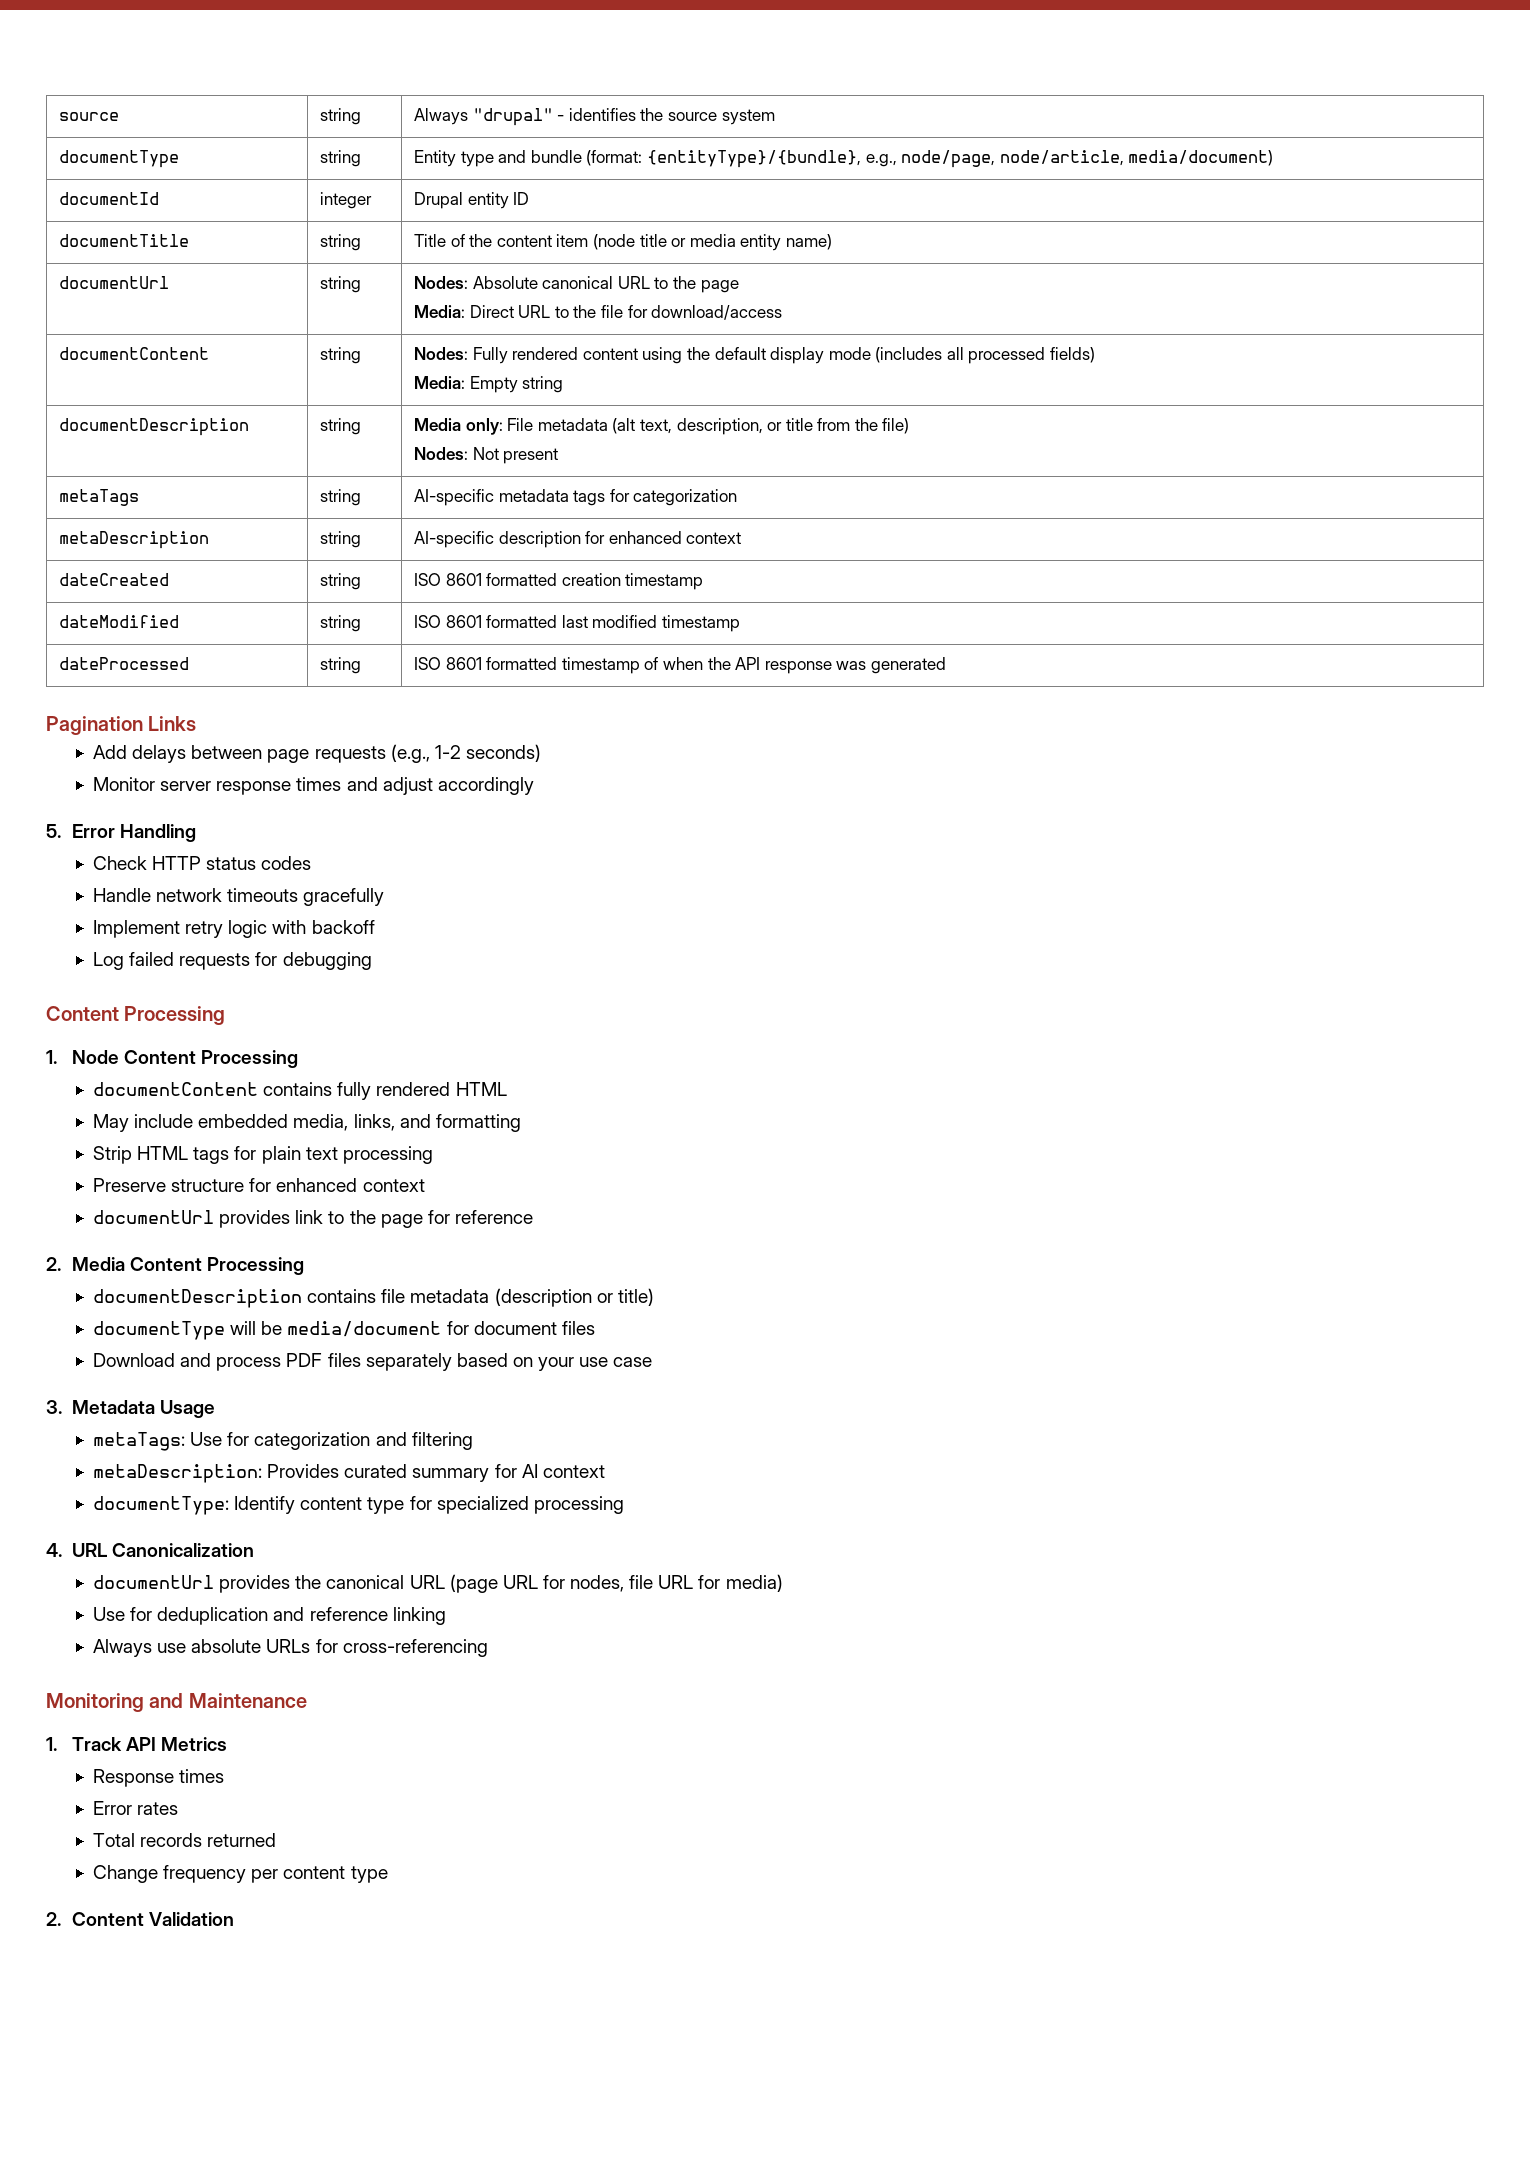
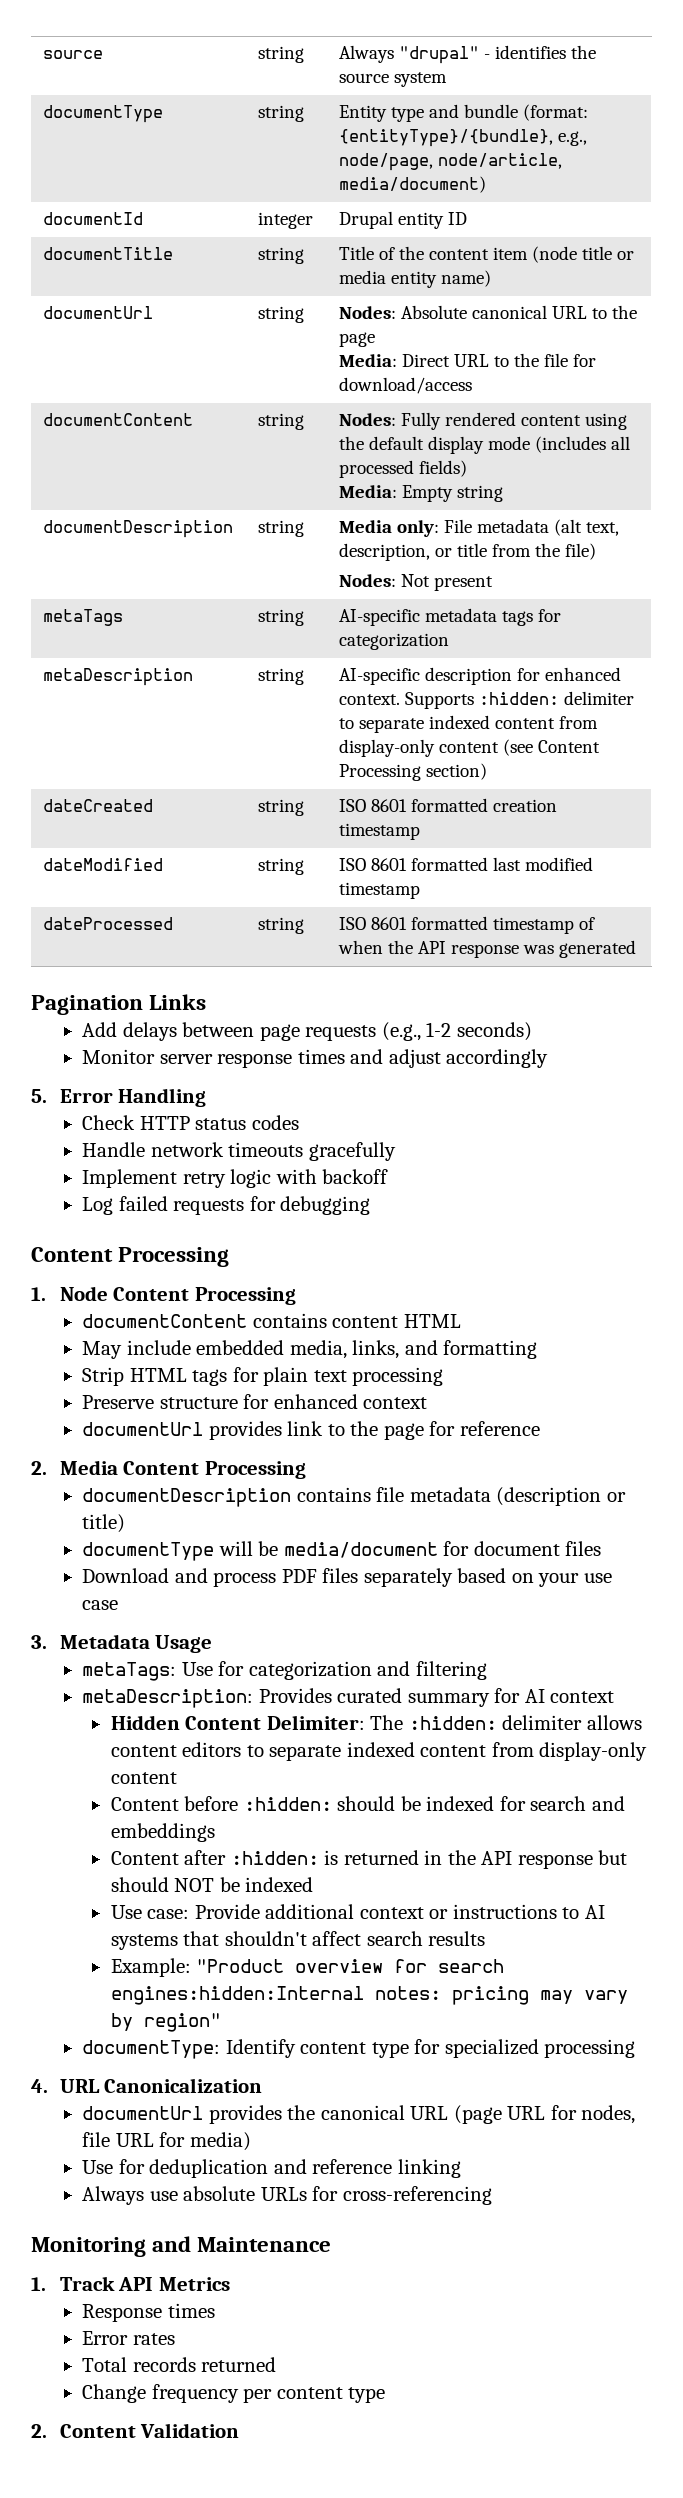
- metaDescription | string | AI-specific description for enhanced context
+ metaDescription | string | AI-specific description for enhanced context. Supports :hidden: delimiter to separate indexed content from display-only content (see Content Processing section)
- documentContent contains fully rendered HTML
+ documentContent contains content HTML
+ Hidden Content Delimiter: The :hidden: delimiter allows content editors to separate indexed content from display-only content
+ Content before :hidden: should be indexed for search and embeddings
+ Content after :hidden: is returned in the API response but should NOT be indexed
+ Use case: Provide additional context or instructions to AI systems that shouldn't affect search results
+ Example: "Product overview for search engines:hidden:Internal notes: pricing may vary by region"

